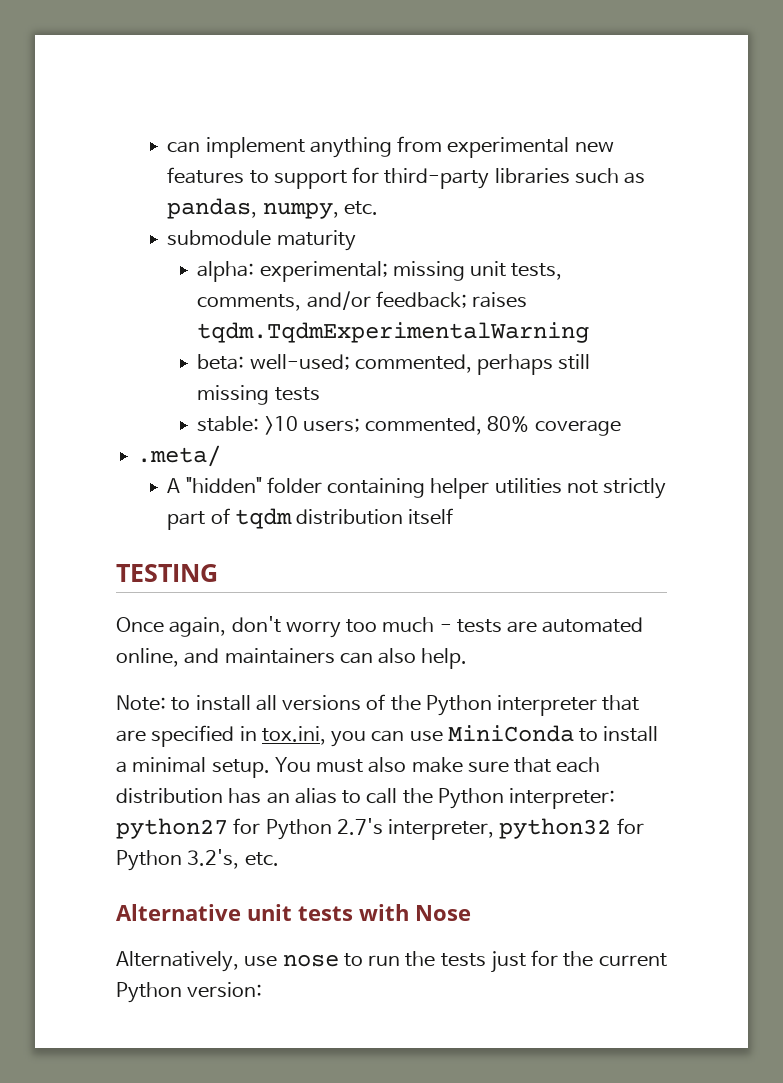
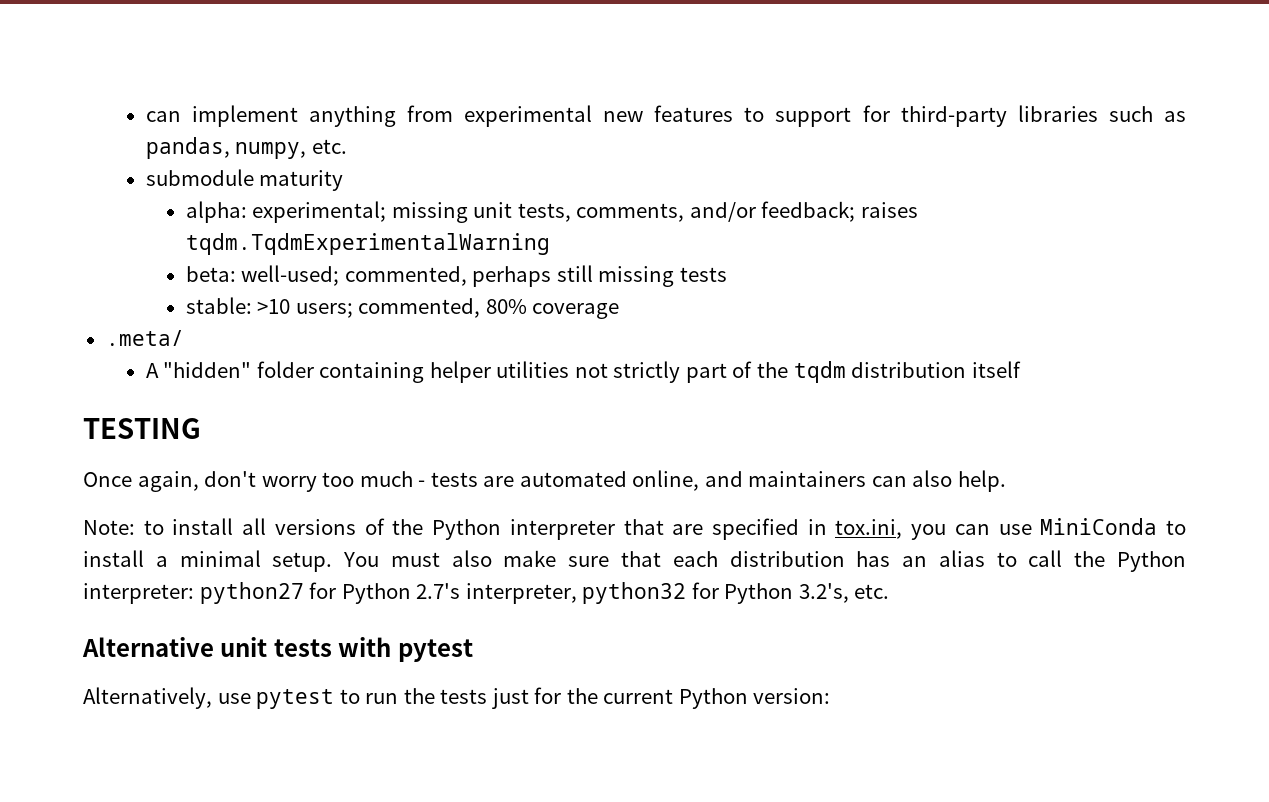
- A "hidden" folder containing helper utilities not strictly part of tqdm distribution itself
+ A "hidden" folder containing helper utilities not strictly part of the tqdm distribution itself
- Alternative unit tests with Nose
+ Alternative unit tests with pytest
- Alternatively, use nose to run the tests just for the current Python version:
+ Alternatively, use pytest to run the tests just for the current Python version:

